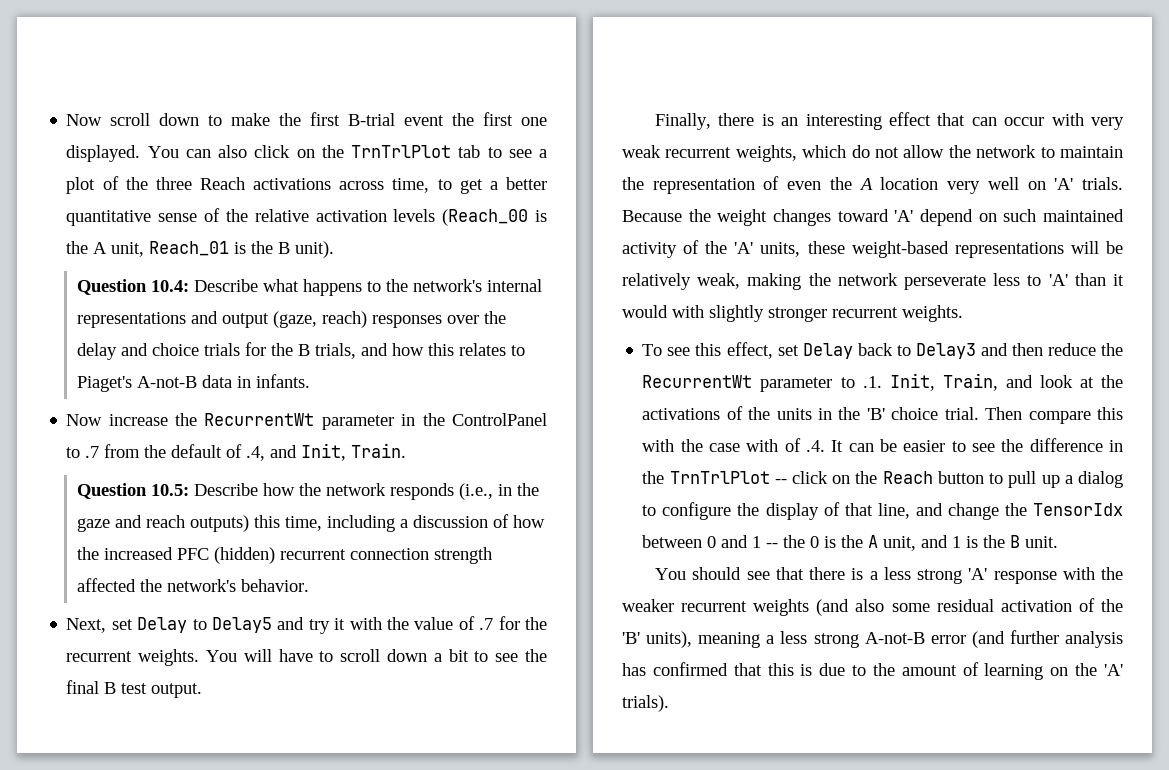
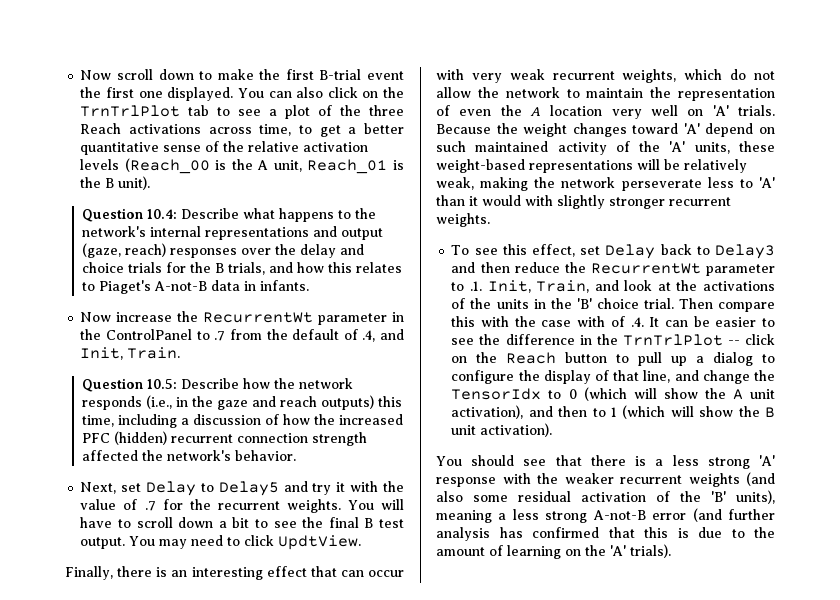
+ You may need to click UpdtView.
- Then compare this with the case with of .4. It can be easier to see the difference in the TrnTrlPlot -- click on the Reach button to pull up a dialog to configure the display of that line, and change the TensorIdx between 0 and 1 -- the 0 is the A unit, and 1 is the B unit.
+ Then compare this with the case with of .4. It can be easier to see the difference in the TrnTrlPlot -- click on the Reach button to pull up a dialog to configure the display of that line, and change the TensorIdx to 0 (which will show the A unit activation), and then to 1 (which will show the B unit activation).

